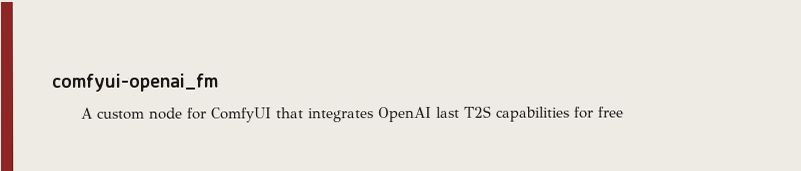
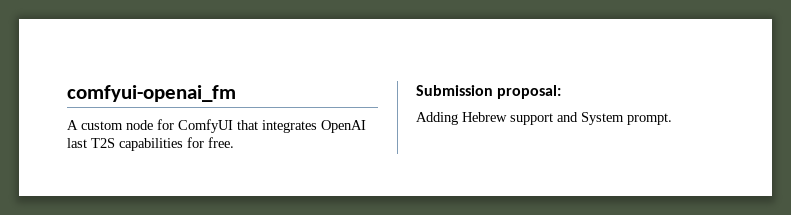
- A custom node for ComfyUI that integrates OpenAI last T2S capabilities for free
+ A custom node for ComfyUI that integrates OpenAI last T2S capabilities for free.
+ Submission proposal:
+ Adding Hebrew support and System prompt.

